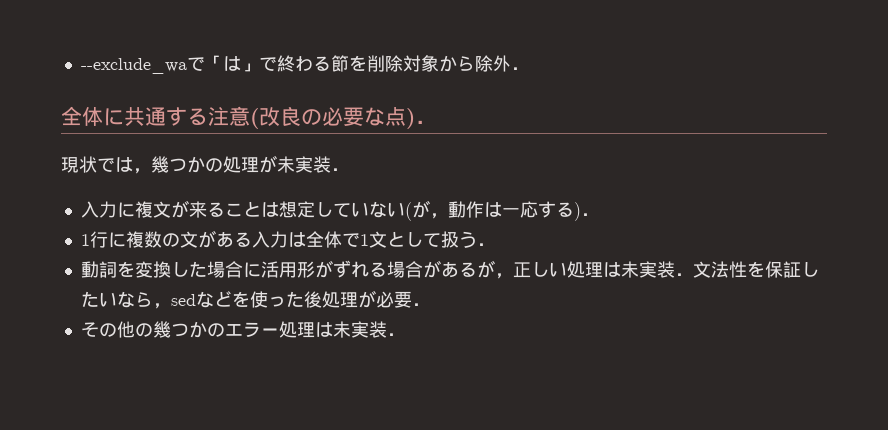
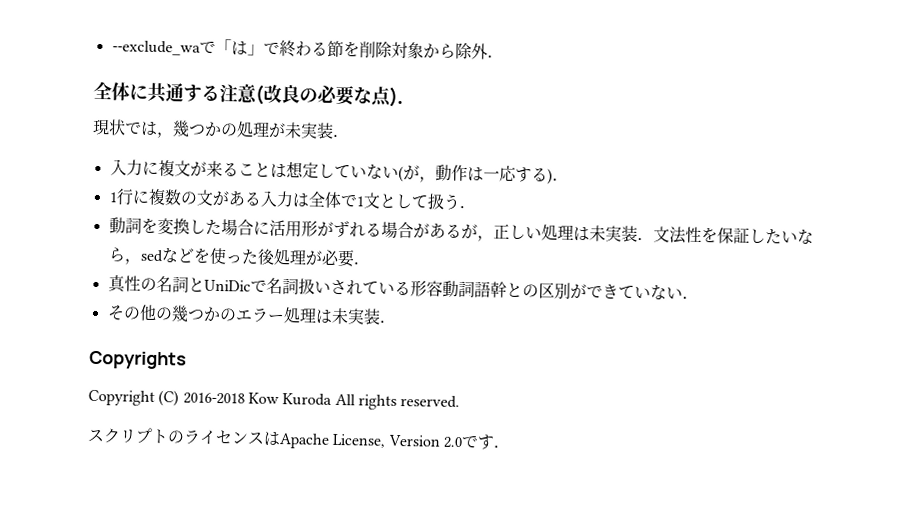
+ 真性の名詞とUniDicで名詞扱いされている形容動詞語幹との区別ができていない．
+ Copyrights
+ Copyright (C) 2016-2018 Kow Kuroda All rights reserved.
+ スクリプトのライセンスはApache License, Version 2.0です．

